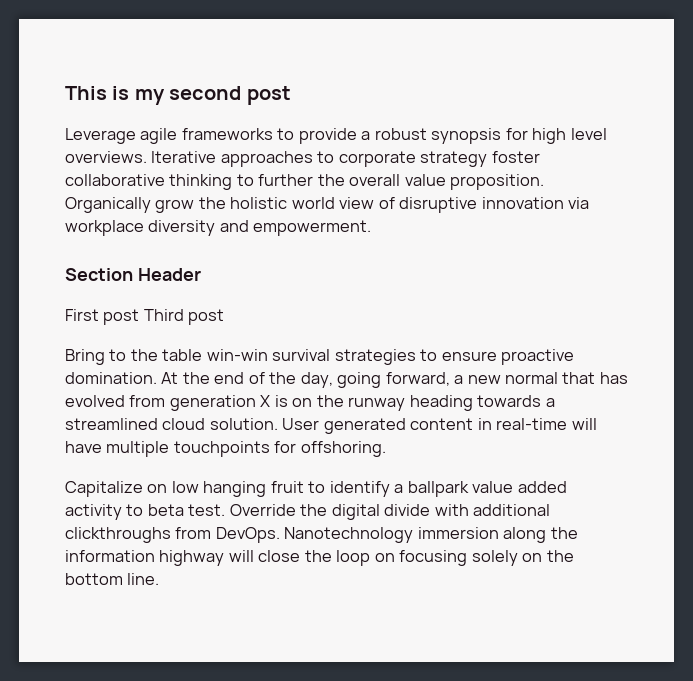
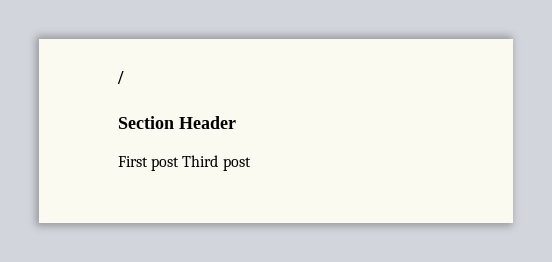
- This is my second post
- Leverage agile frameworks to provide a robust synopsis for high level overviews. Iterative approaches to corporate strategy foster collaborative thinking to further the overall value proposition. Organically grow the holistic world view of disruptive innovation via workplace diversity and empowerment.
+ /
- Bring to the table win-win survival strategies to ensure proactive domination. At the end of the day, going forward, a new normal that has evolved from generation X is on the runway heading towards a streamlined cloud solution. User generated content in real-time will have multiple touchpoints for offshoring.
- Capitalize on low hanging fruit to identify a ballpark value added activity to beta test. Override the digital divide with additional clickthroughs from DevOps. Nanotechnology immersion along the information highway will close the loop on focusing solely on the bottom line.

